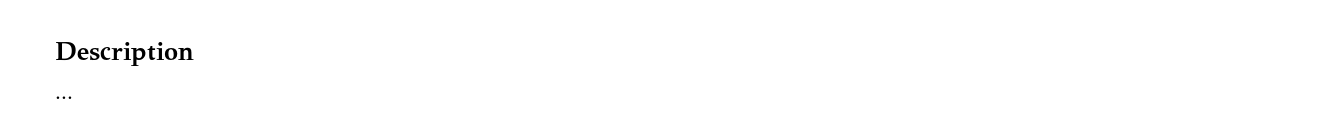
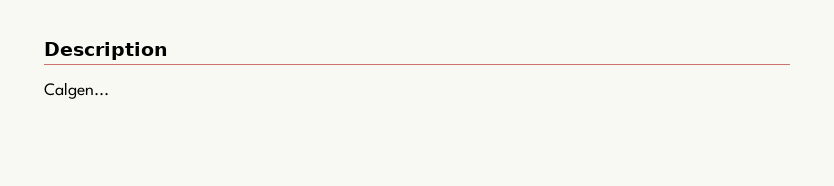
- ...
+ Calgen...

